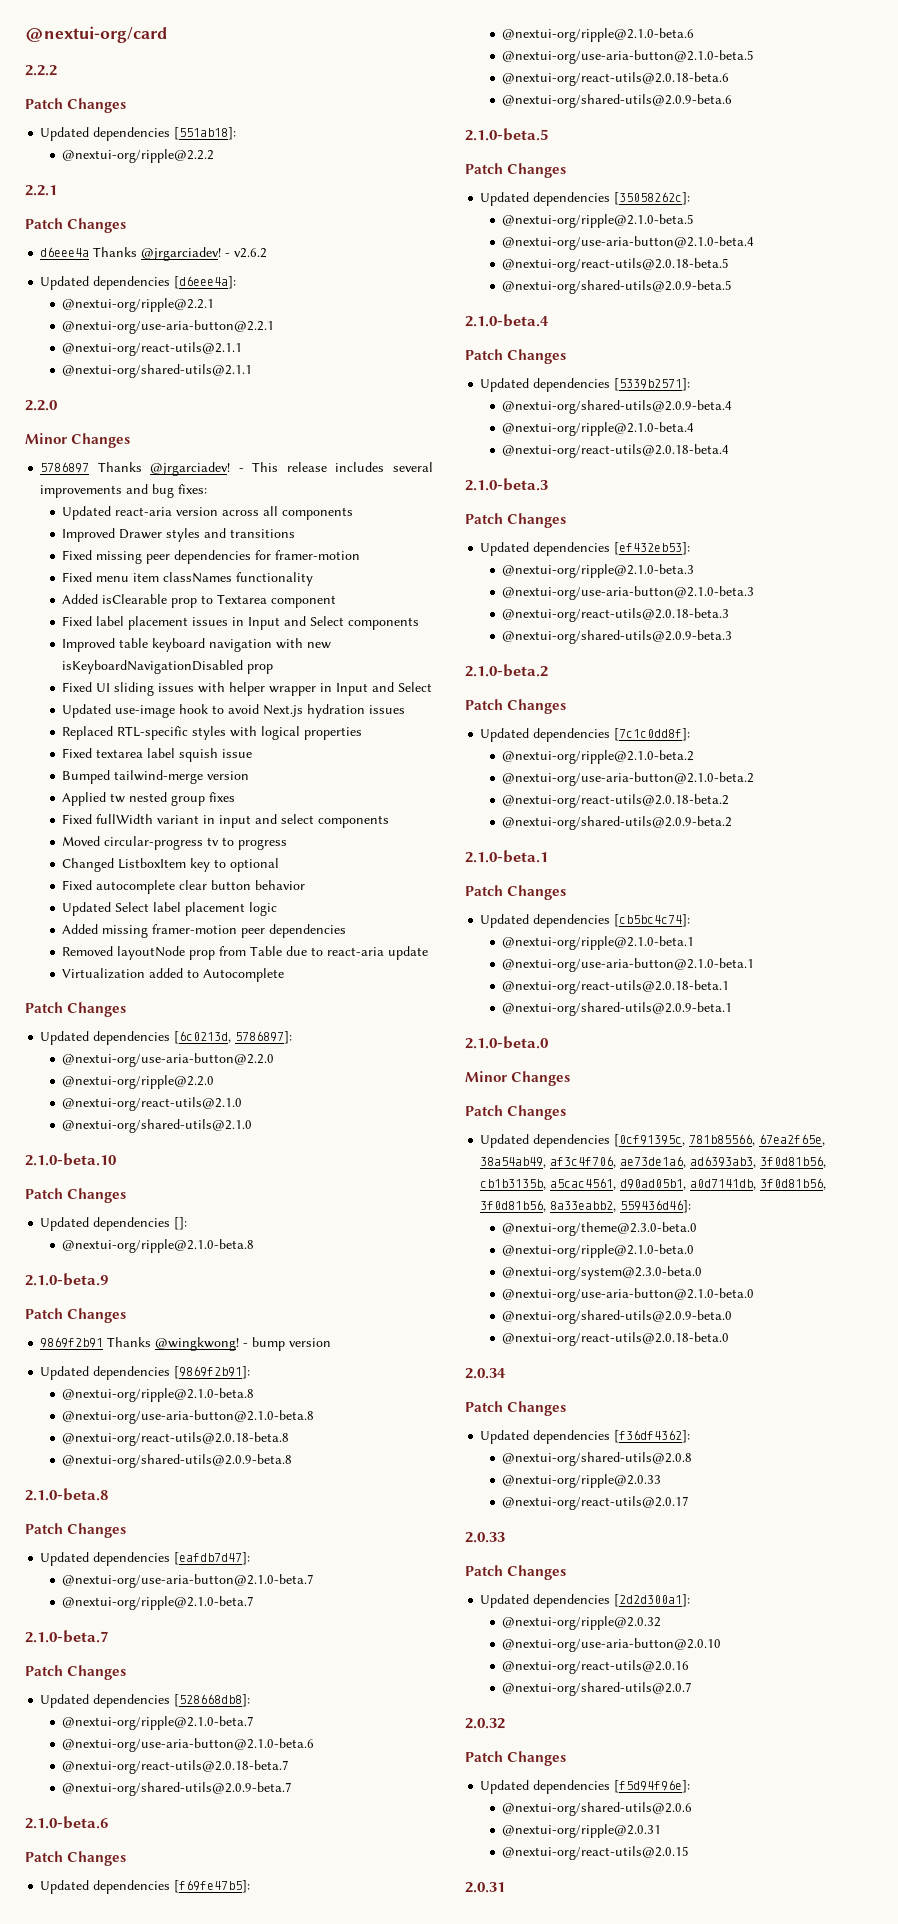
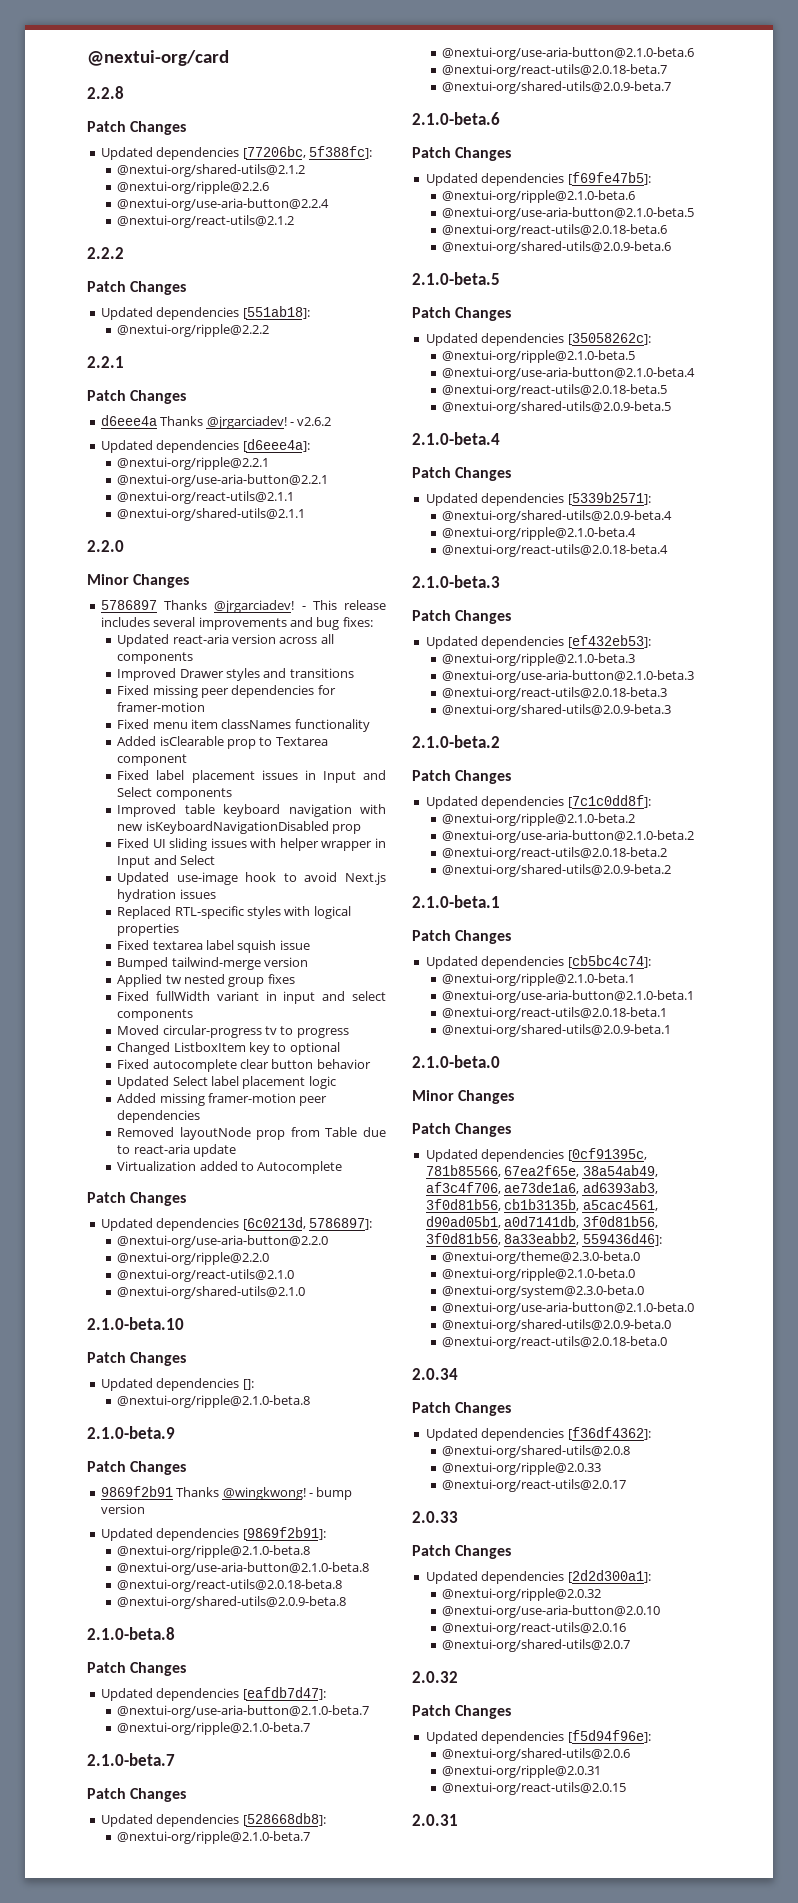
+ 2.2.8
+ Patch Changes
+ Updated dependencies [77206bc, 5f388fc]:
+ @nextui-org/shared-utils@2.1.2
+ @nextui-org/ripple@2.2.6
+ @nextui-org/use-aria-button@2.2.4
+ @nextui-org/react-utils@2.1.2

